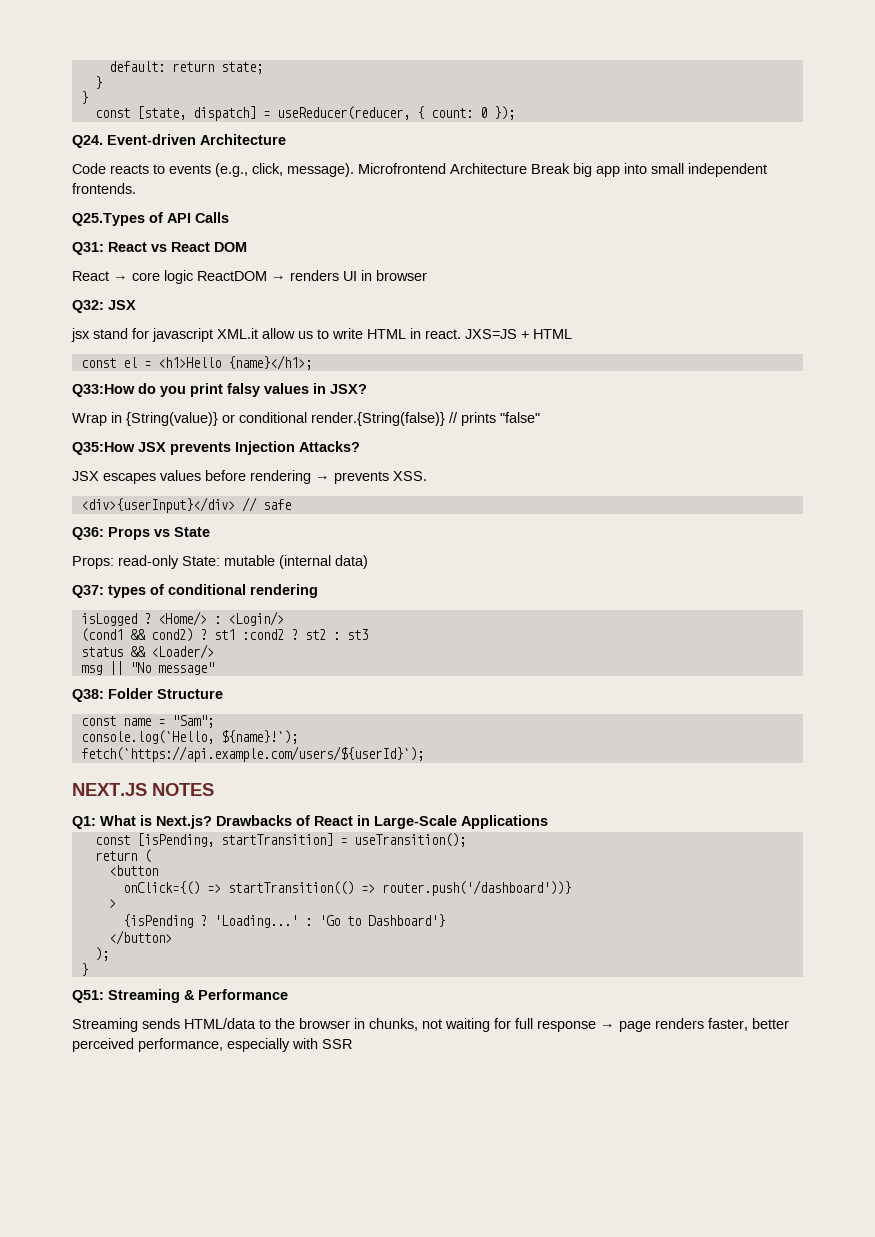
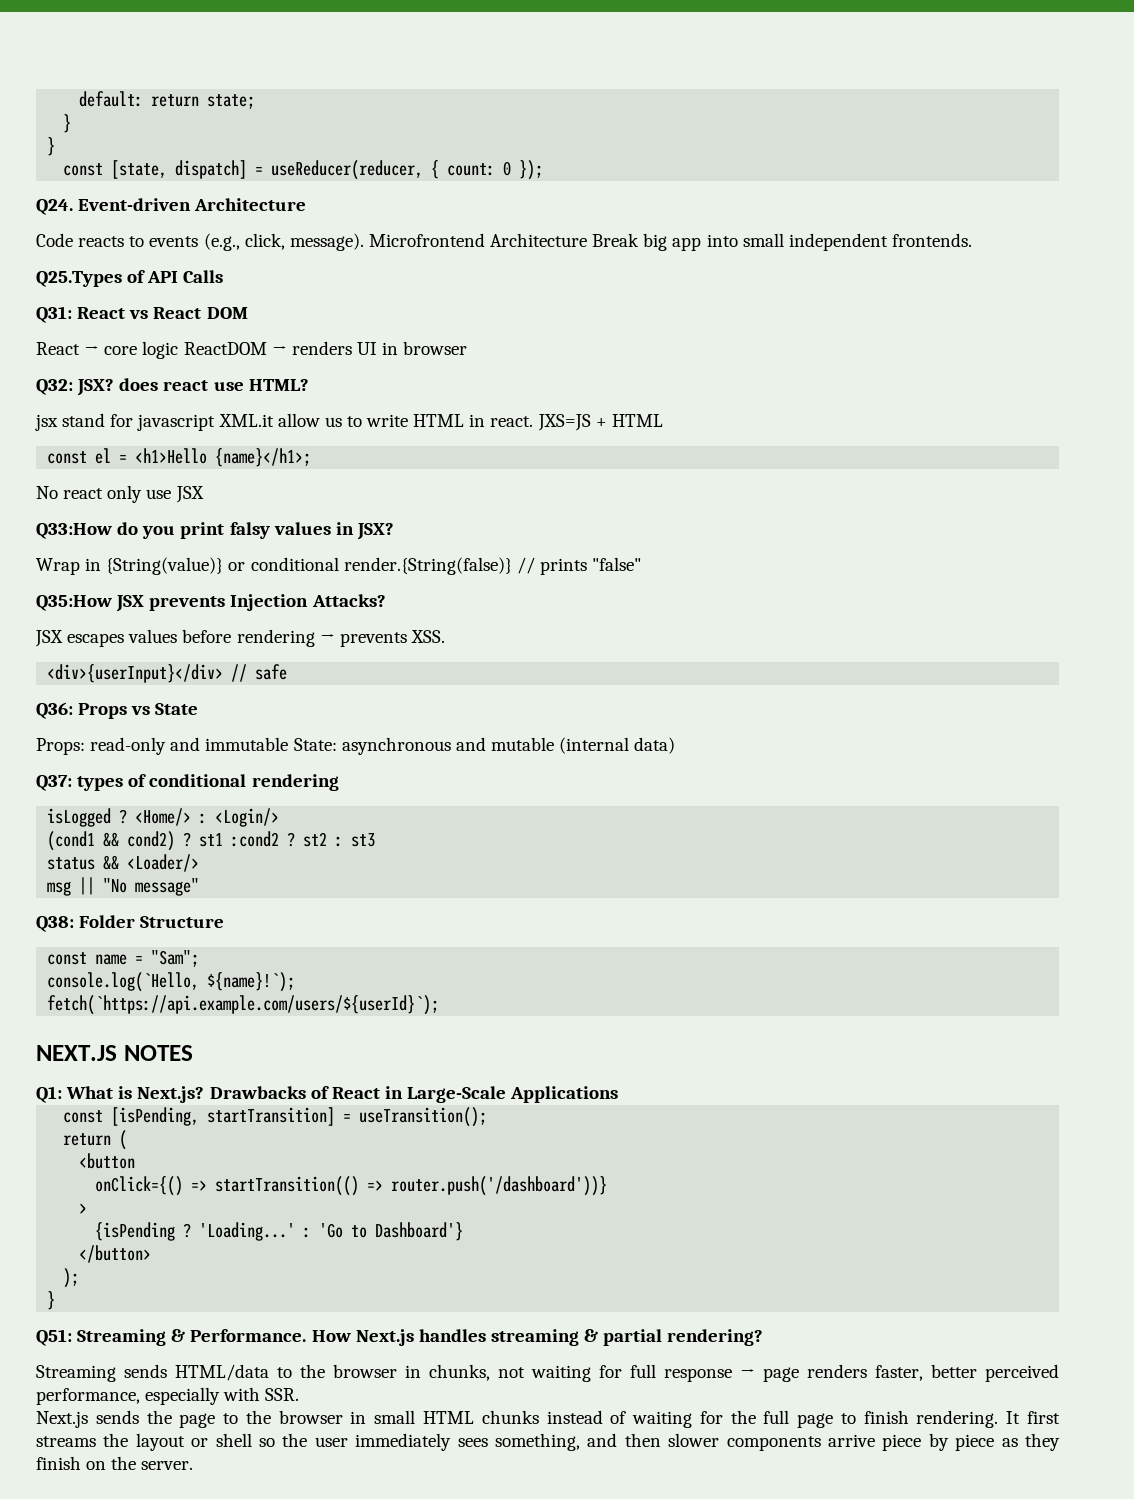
- Q32: JSX
+ Q32: JSX? does react use HTML?
+ No react only use JSX
- Props: read-only State: mutable (internal data)
+ Props: read-only and immutable State: asynchronous and mutable (internal data)
- Q51: Streaming & Performance
+ Q51: Streaming & Performance. How Next.js handles streaming & partial rendering?
- Streaming sends HTML/data to the browser in chunks, not waiting for full response → page renders faster, better perceived performance, especially with SSR
+ Streaming sends HTML/data to the browser in chunks, not waiting for full response → page renders faster, better perceived performance, especially with SSR.
+ Next.js sends the page to the browser in small HTML chunks instead of waiting for the full page to finish rendering. It first streams the layout or shell so the user immediately sees something, and then slower components arrive piece by piece as they finish on the server.

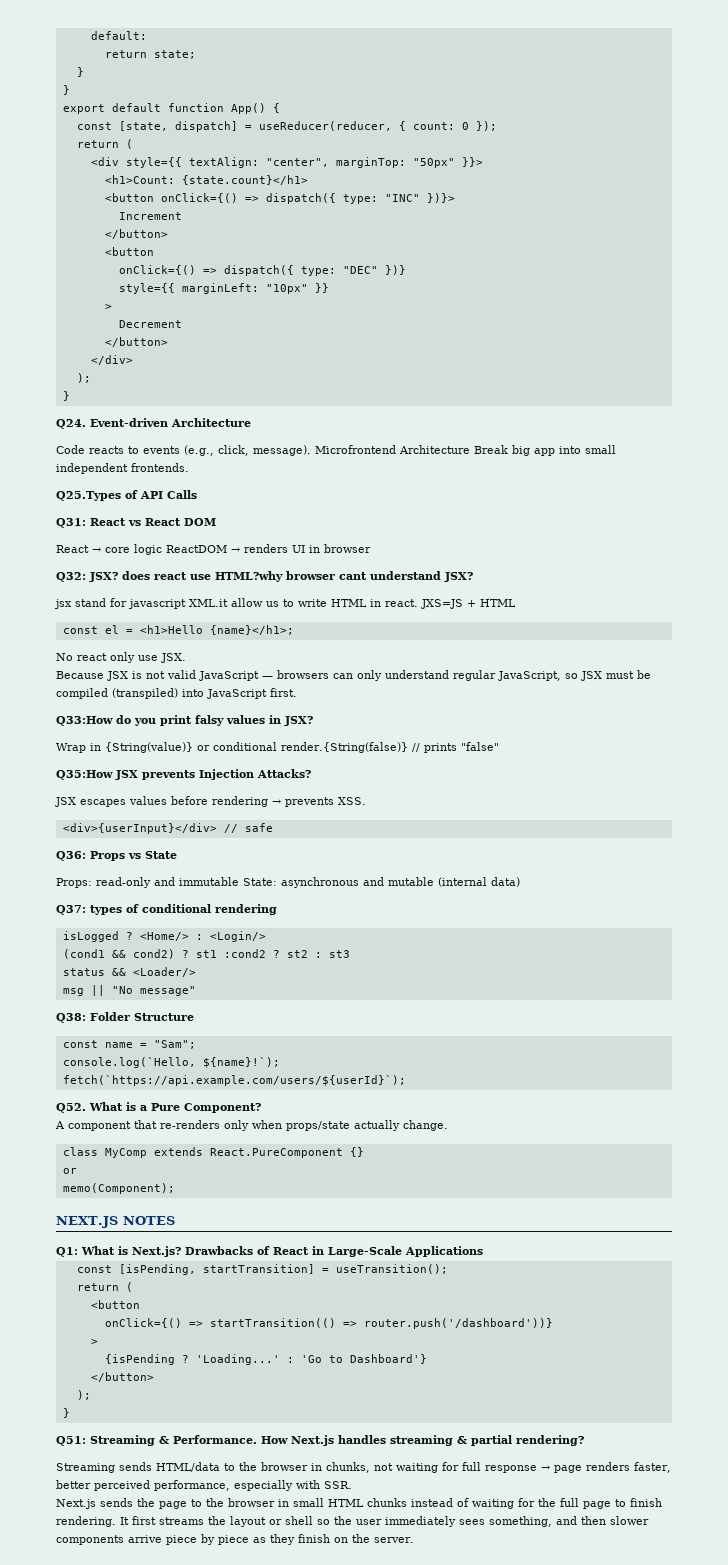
- default: return state;
+ default:
+ return state;
+ export default function App() {
  const [state, dispatch] = useReducer(reducer, { count: 0 });
+ return (
+ <div style={{ textAlign: "center", marginTop: "50px" }}>
+ <h1>Count: {state.count}</h1>
+ <button onClick={() => dispatch({ type: "INC" })}>
+ Increment
+ </button>
+ <button
+ onClick={() => dispatch({ type: "DEC" })}
+ style={{ marginLeft: "10px" }}
+ >
+ Decrement
+ </button>
+ </div>
+ );
+ }
- Q32: JSX? does react use HTML?
+ Q32: JSX? does react use HTML?why browser cant understand JSX?
- No react only use JSX
+ No react only use JSX.
+ Because JSX is not valid JavaScript — browsers can only understand regular JavaScript, so JSX must be compiled (transpiled) into JavaScript first.
+ Q52. What is a Pure Component?
+ A component that re-renders only when props/state actually change.
+ class MyComp extends React.PureComponent {}
+ or
+ memo(Component);

